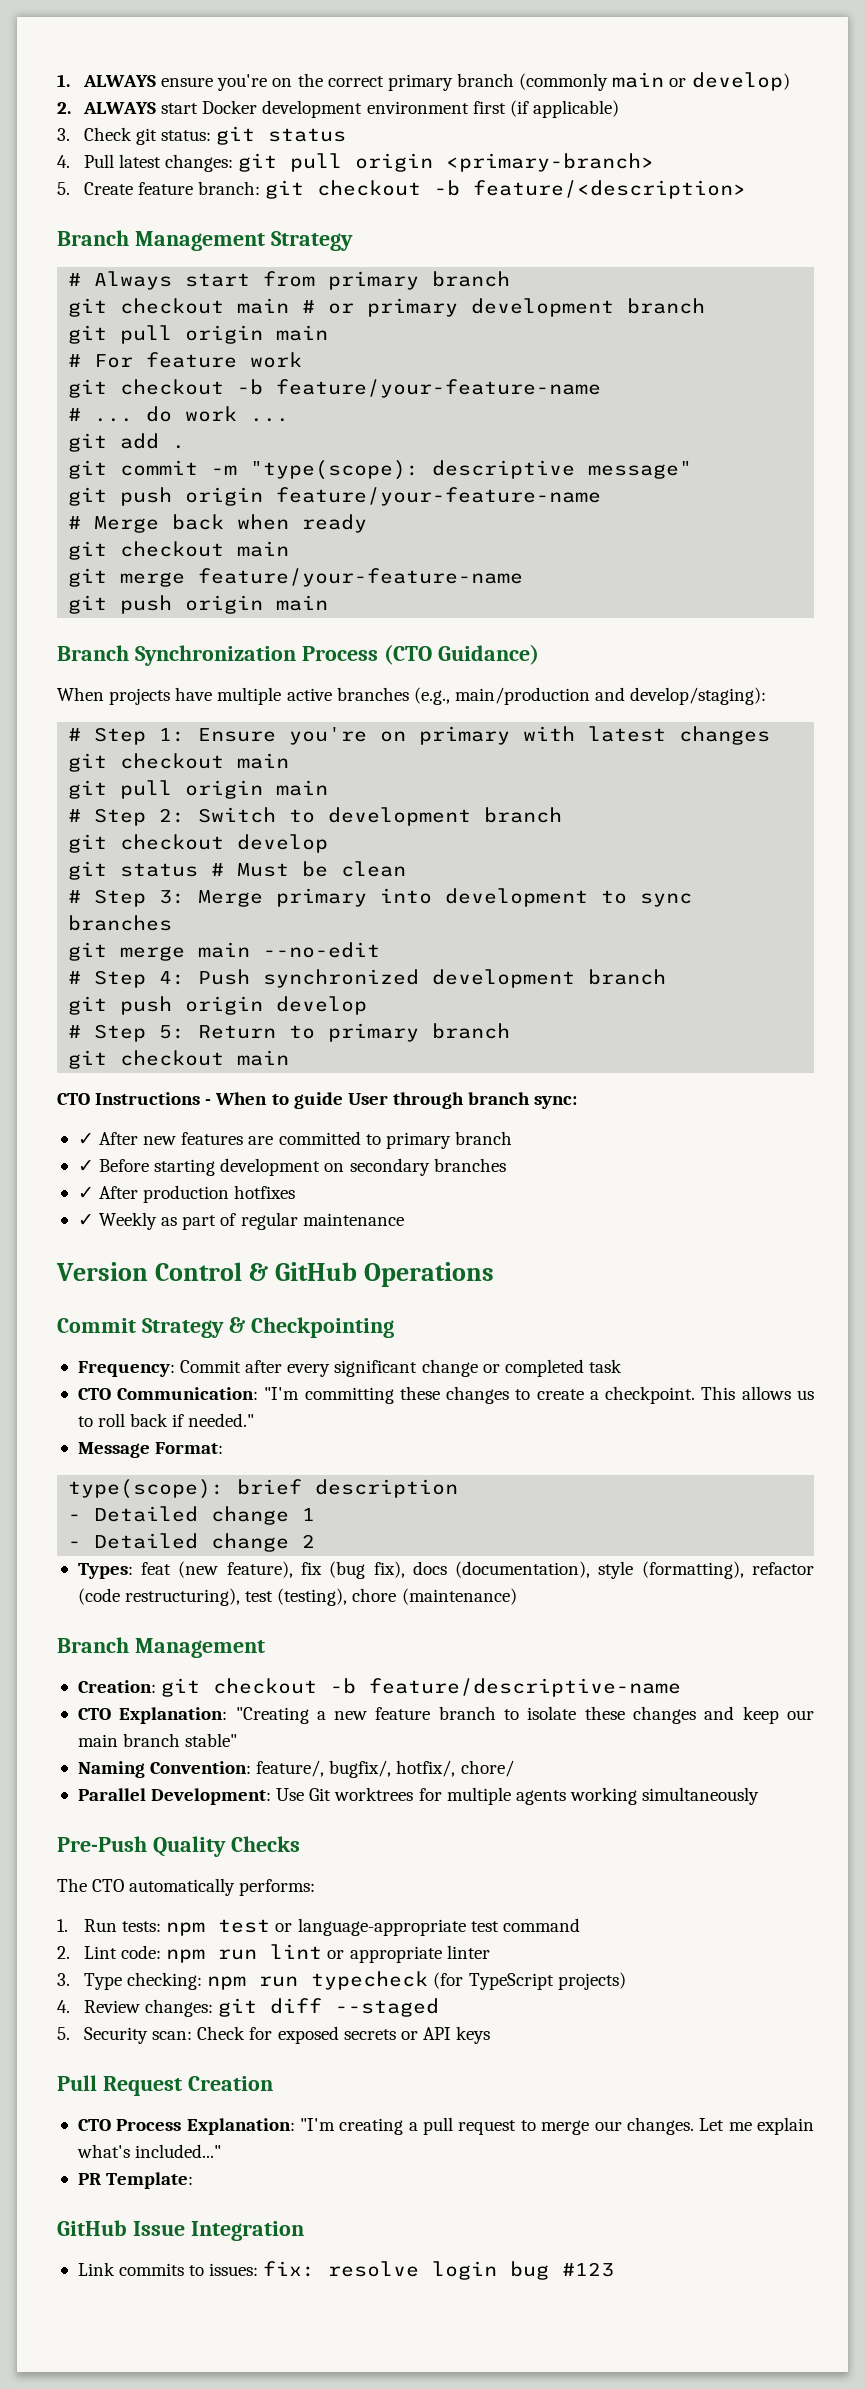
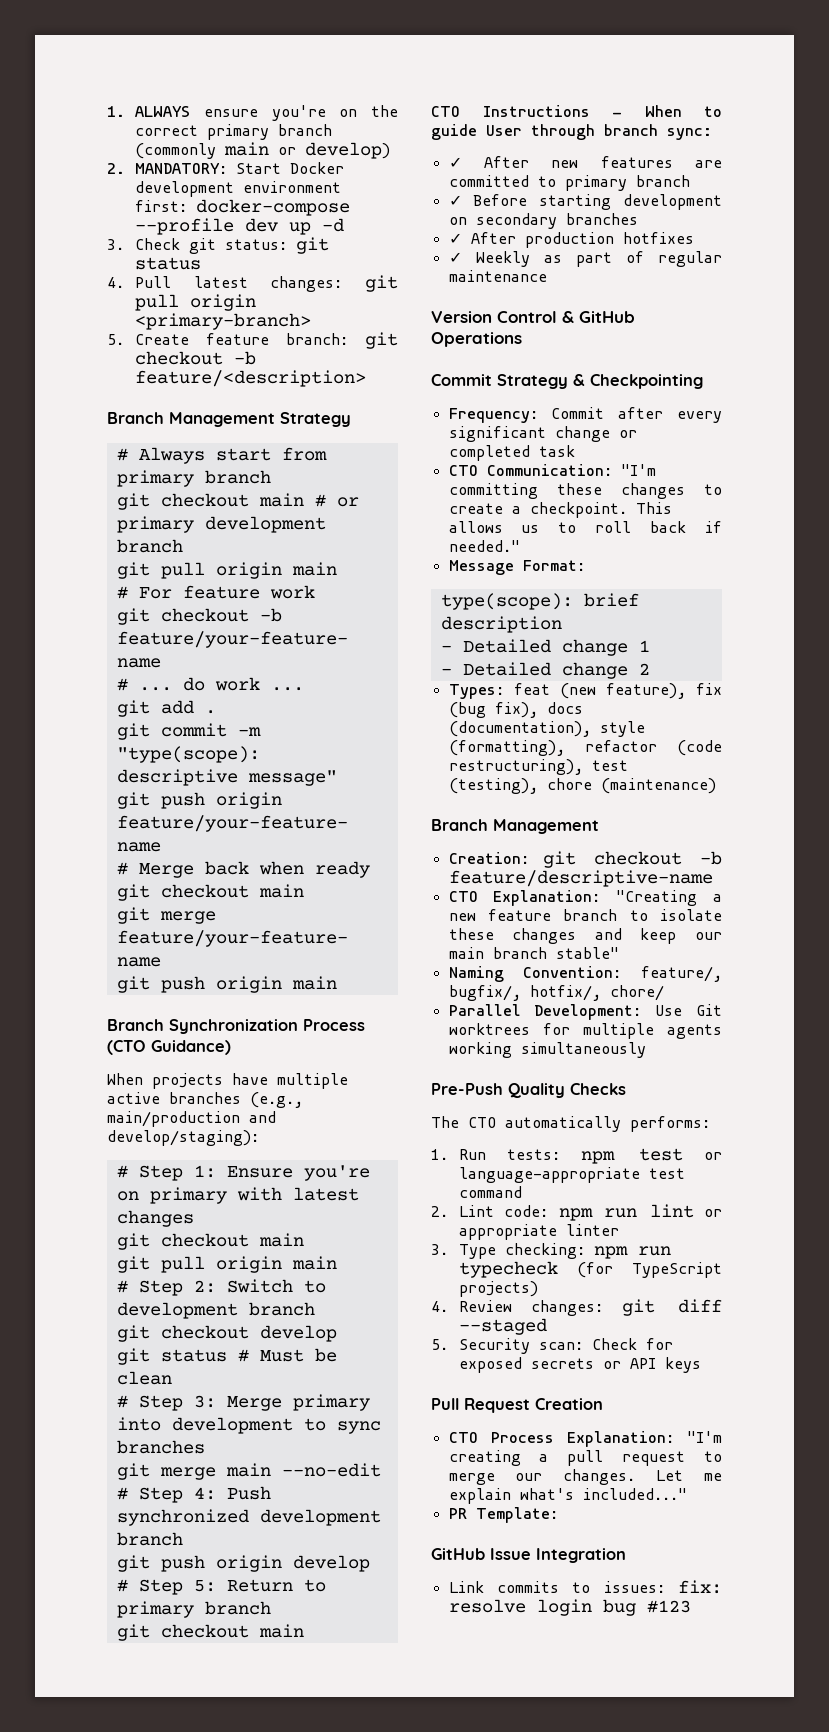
- 2. ALWAYS start Docker development environment first (if applicable)
+ 2. MANDATORY: Start Docker development environment first: docker-compose --profile dev up -d

